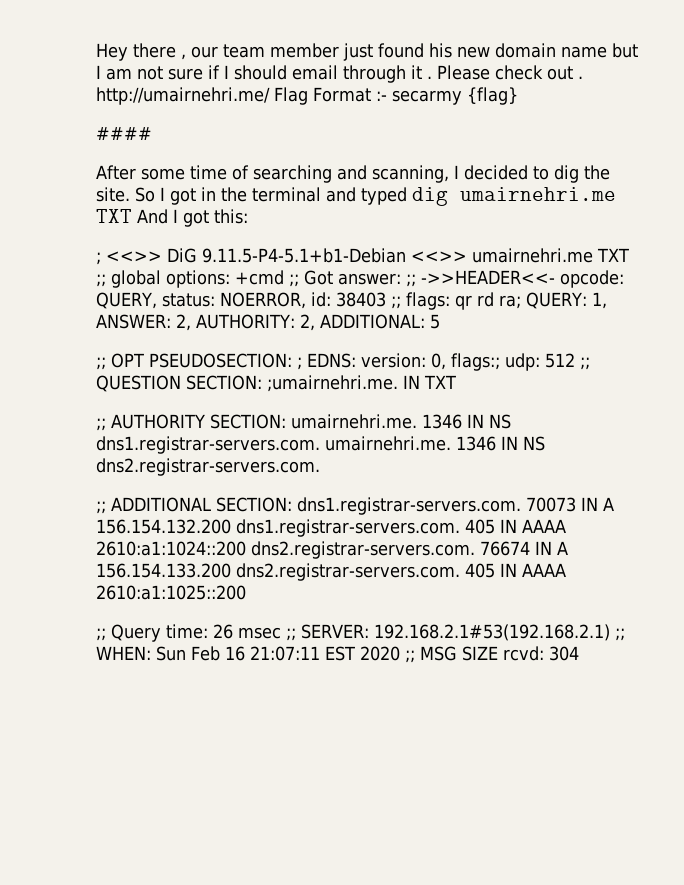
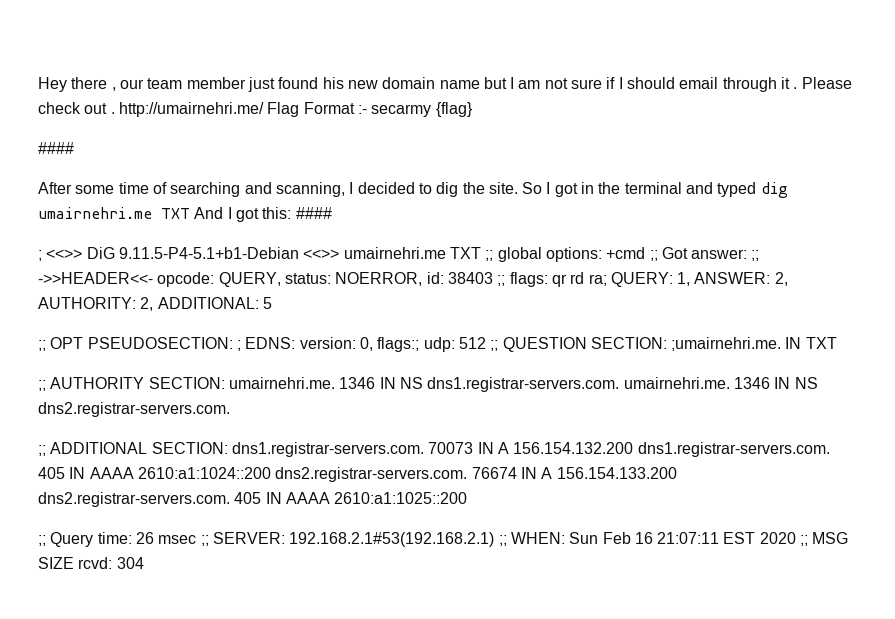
- So I got in the terminal and typed dig umairnehri.me TXT And I got this:
+ So I got in the terminal and typed dig umairnehri.me TXT And I got this: ####

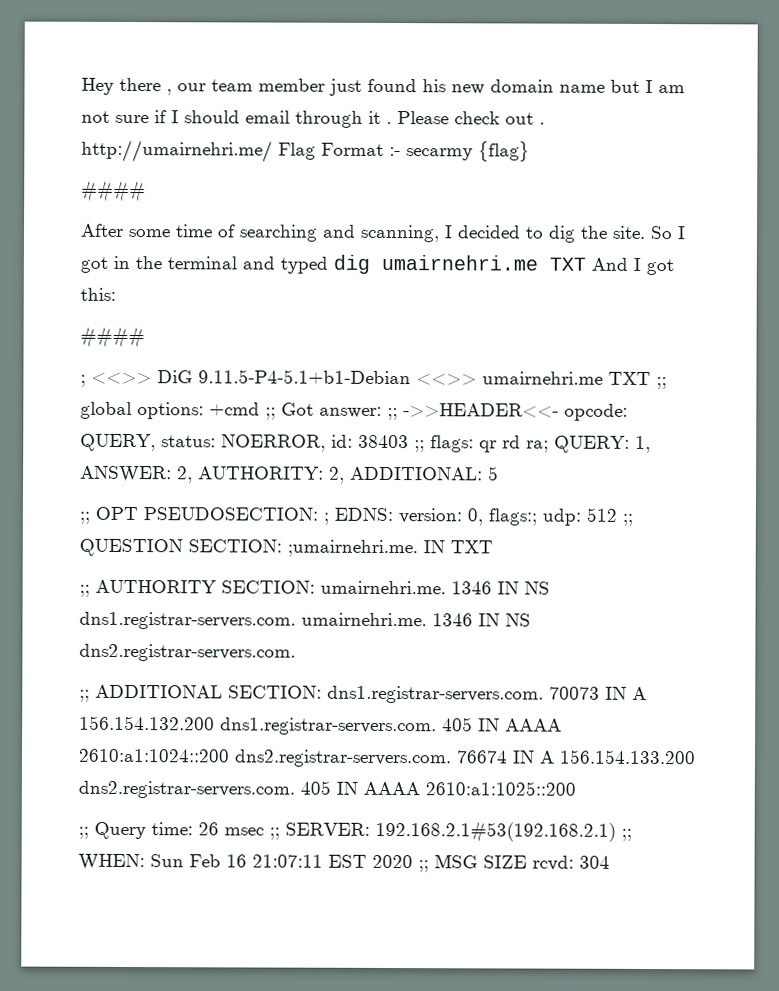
- So I got in the terminal and typed dig umairnehri.me TXT And I got this: ####
+ So I got in the terminal and typed dig umairnehri.me TXT And I got this:
+ ####

